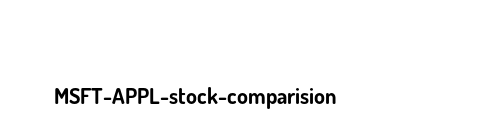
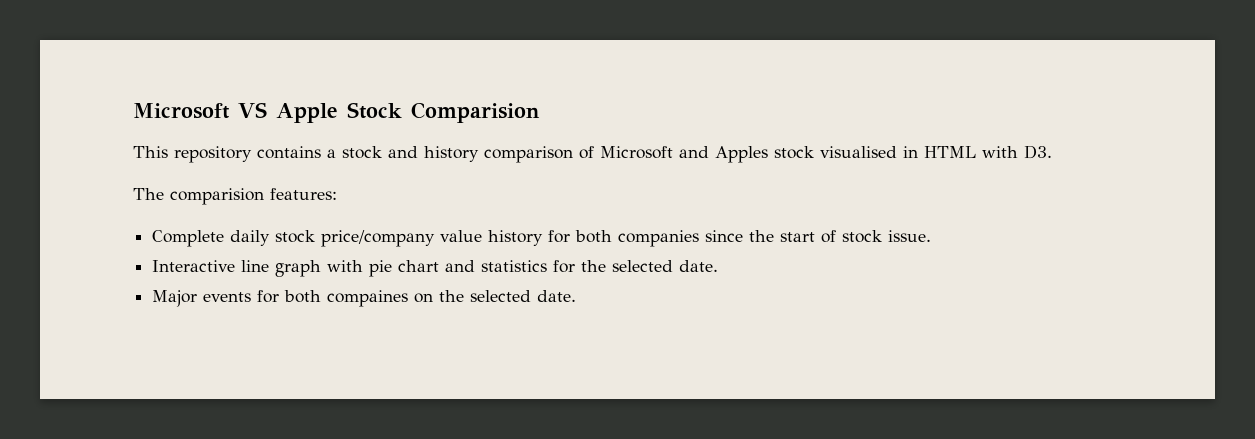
- MSFT-APPL-stock-comparision
+ Microsoft VS Apple Stock Comparision
+ This repository contains a stock and history comparison of Microsoft and Apples stock visualised in HTML with D3.
+ The comparision features:
+ Complete daily stock price/company value history for both companies since the start of stock issue.
+ Interactive line graph with pie chart and statistics for the selected date.
+ Major events for both compaines on the selected date.

